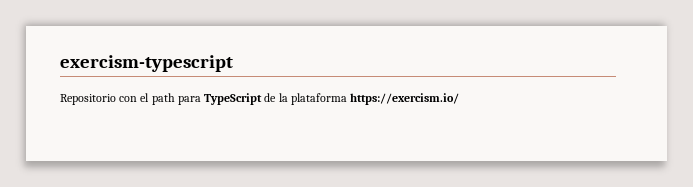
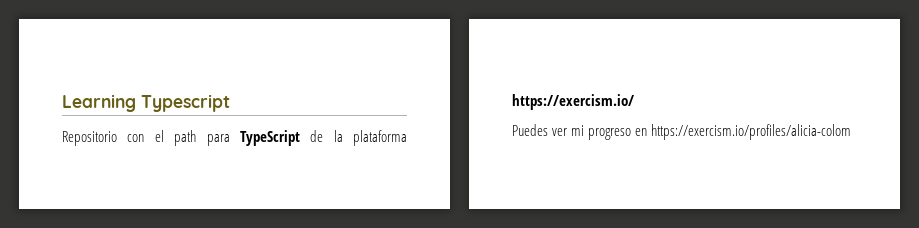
- exercism-typescript
+ Learning Typescript
+ Puedes ver mi progreso en https://exercism.io/profiles/alicia-colom

